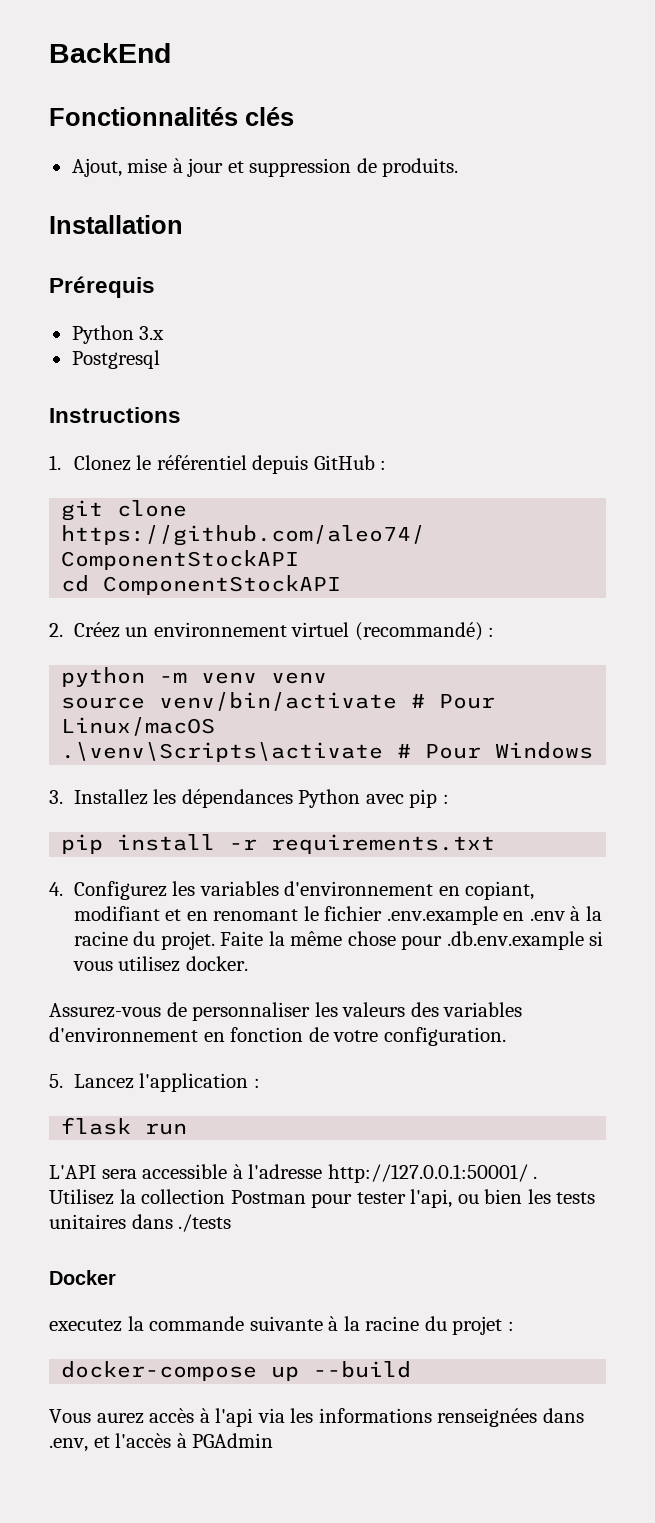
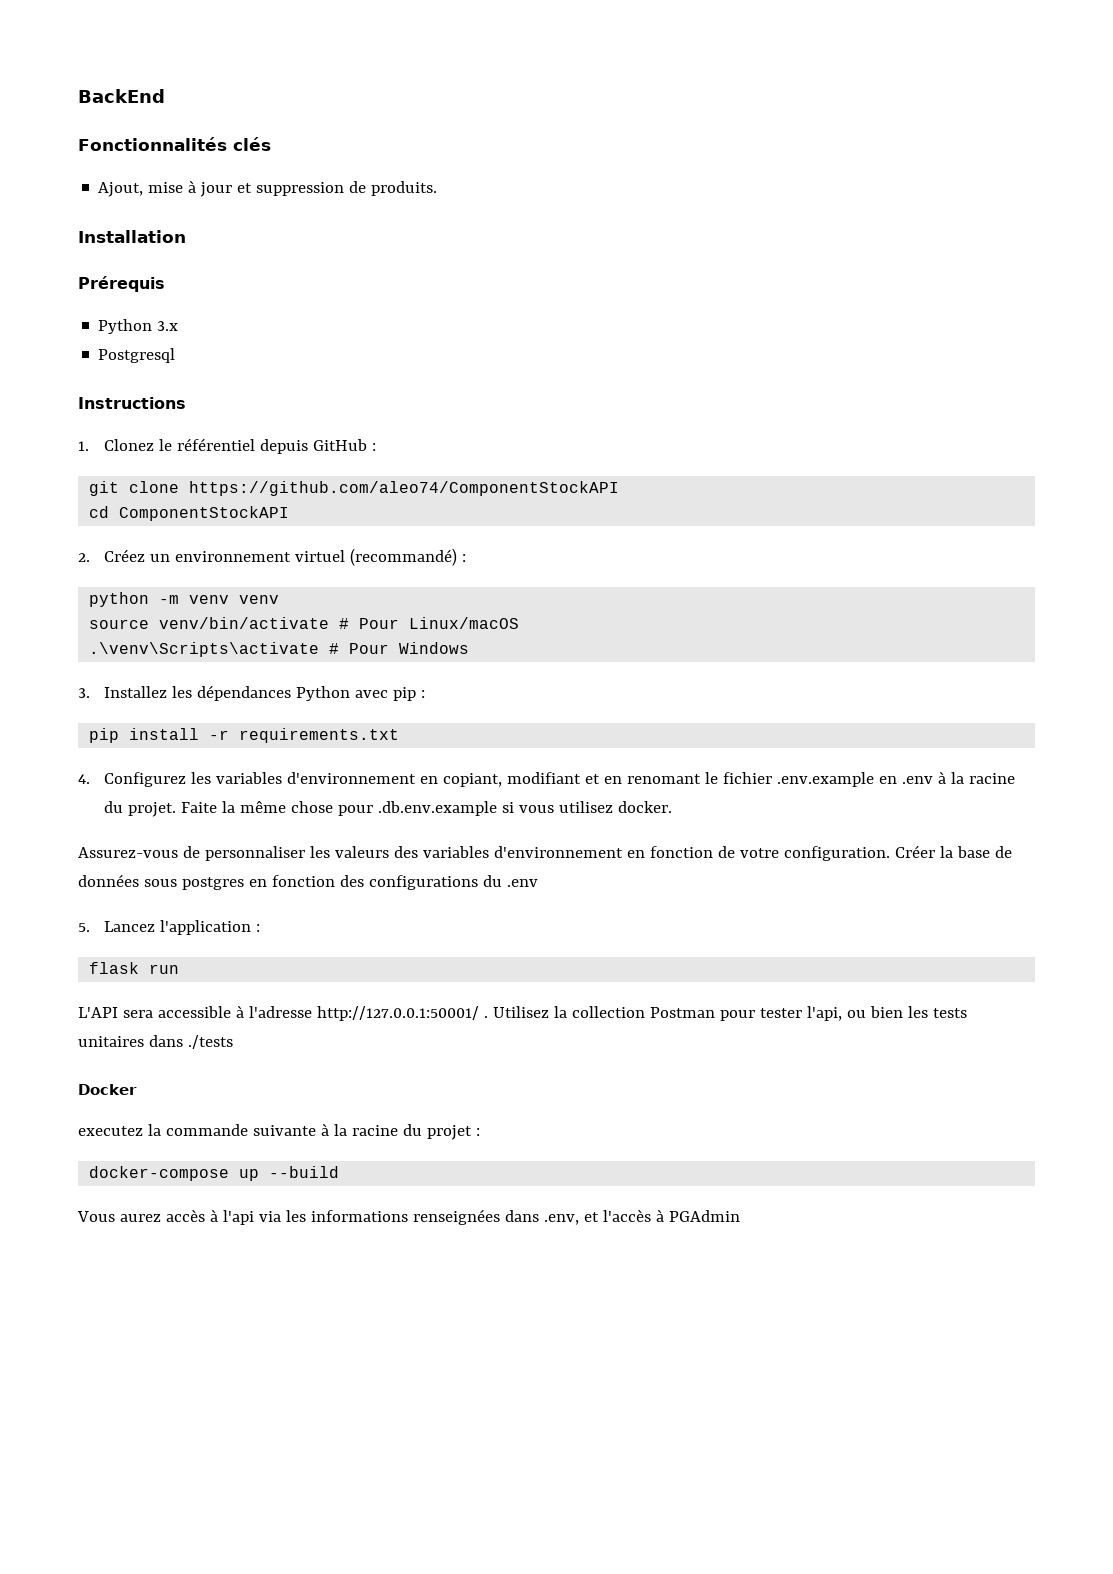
+ Créer la base de données sous postgres en fonction des configurations du .env

